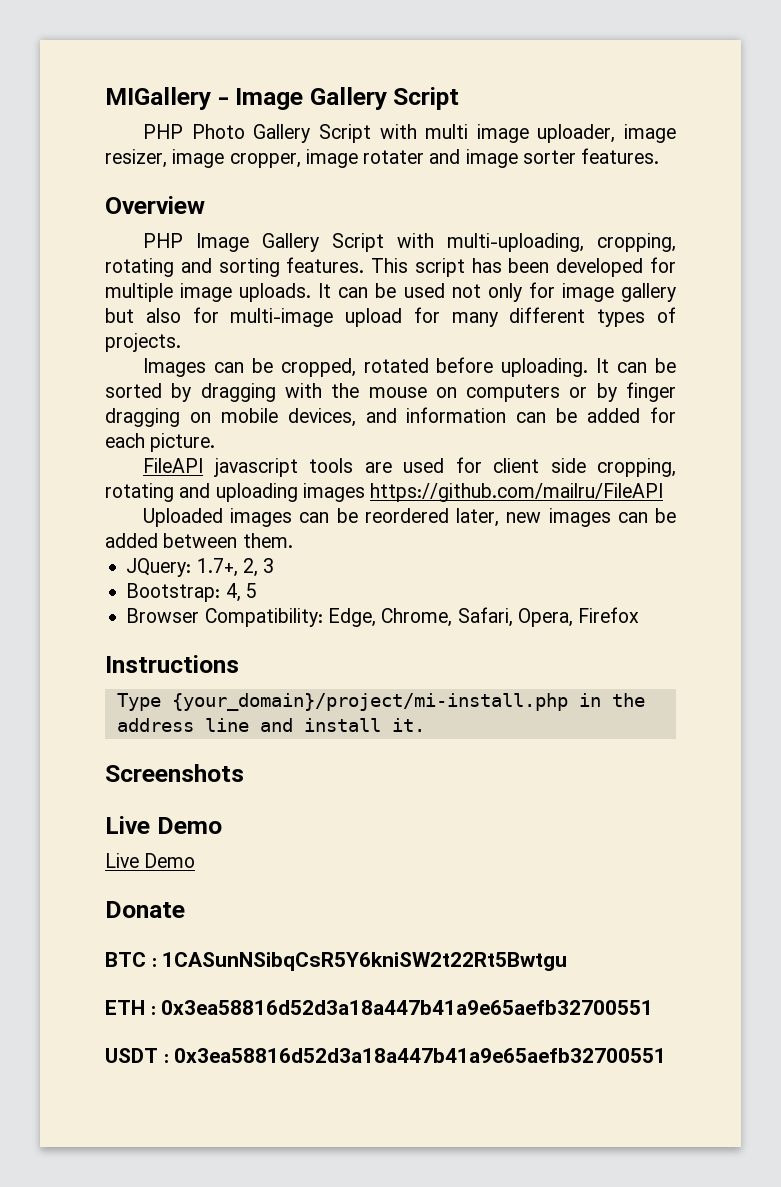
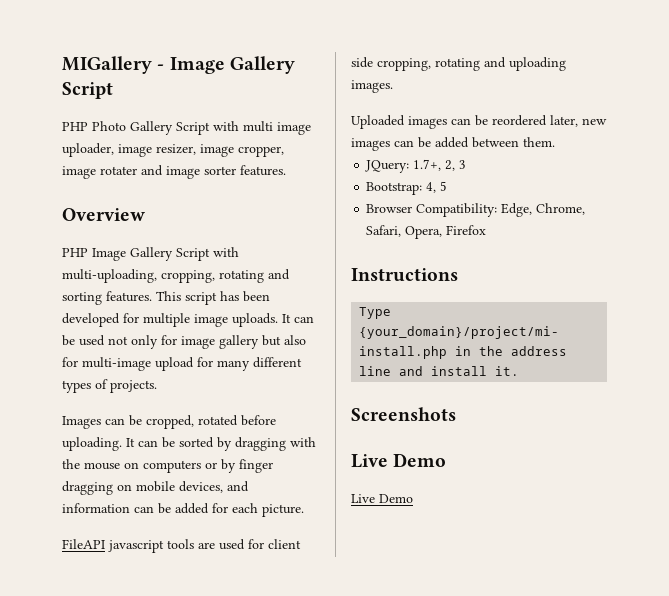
- FileAPI javascript tools are used for client side cropping, rotating and uploading images https://github.com/mailru/FileAPI
+ FileAPI javascript tools are used for client side cropping, rotating and uploading images.
- Donate
- BTC : 1CASunNSibqCsR5Y6kniSW2t22Rt5Bwtgu
- ETH : 0x3ea58816d52d3a18a447b41a9e65aefb32700551
- USDT : 0x3ea58816d52d3a18a447b41a9e65aefb32700551

